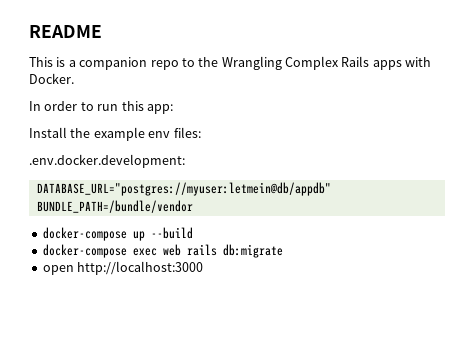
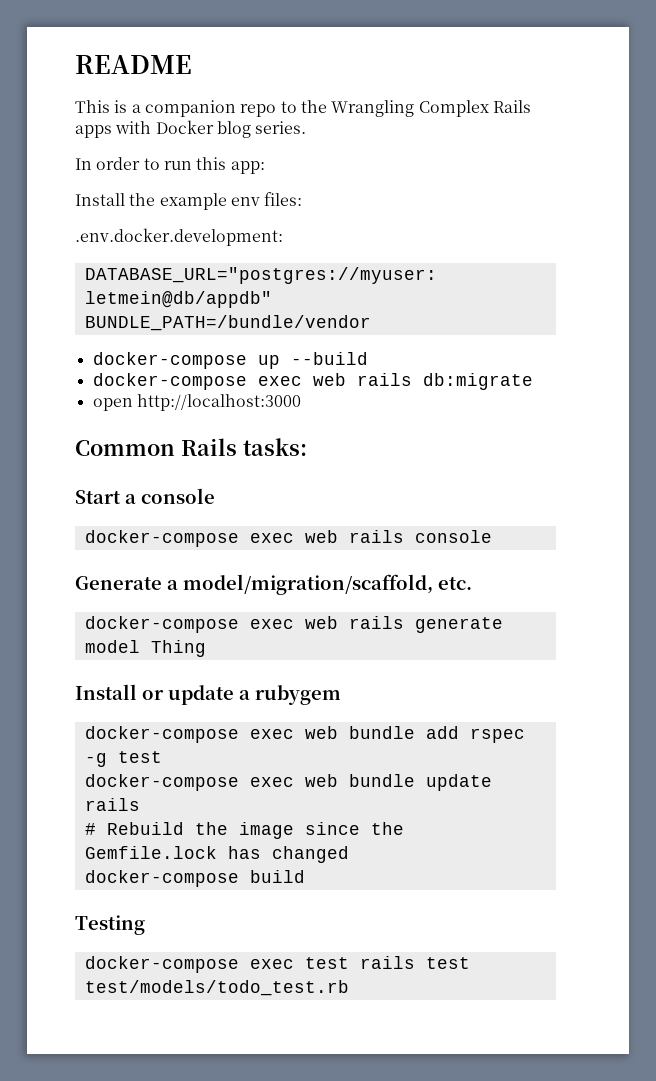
- This is a companion repo to the Wrangling Complex Rails apps with Docker.
+ This is a companion repo to the Wrangling Complex Rails apps with Docker blog series.
+ Common Rails tasks:
+ Start a console
+ docker-compose exec web rails console
+ Generate a model/migration/scaffold, etc.
+ docker-compose exec web rails generate model Thing
+ Install or update a rubygem
+ docker-compose exec web bundle add rspec -g test
+ docker-compose exec web bundle update rails
+ # Rebuild the image since the Gemfile.lock has changed
+ docker-compose build
+ Testing
+ docker-compose exec test rails test test/models/todo_test.rb

